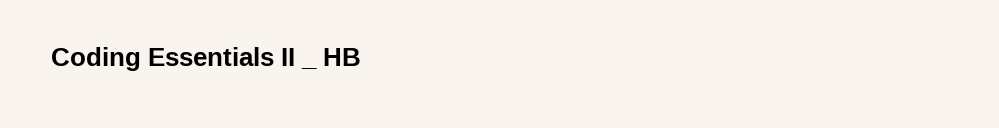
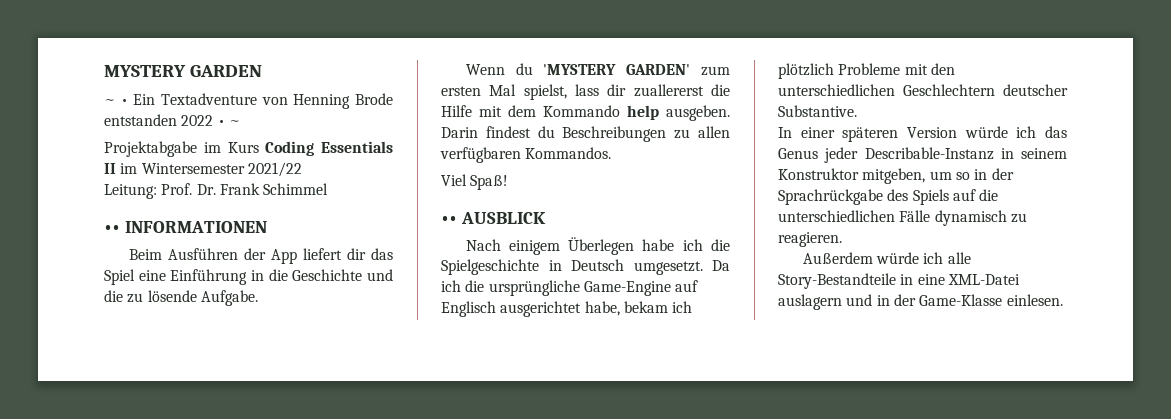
- Coding Essentials II _ HB
+ MYSTERY GARDEN
+ ~ • Ein Textadventure von Henning Brode entstanden 2022 • ~
+ Projektabgabe im Kurs Coding Essentials II im Wintersemester 2021/22
+ Leitung: Prof. Dr. Frank Schimmel
+ •• INFORMATIONEN
+ Beim Ausführen der App liefert dir das Spiel eine Einführung in die Geschichte und die zu lösende Aufgabe.
+ Wenn du 'MYSTERY GARDEN' zum ersten Mal spielst, lass dir zuallererst die Hilfe mit dem Kommando help ausgeben. Darin findest du Beschreibungen zu allen verfügbaren Kommandos.
+ Viel Spaß!
+ •• AUSBLICK
+ Nach einigem Überlegen habe ich die Spielgeschichte in Deutsch umgesetzt. Da ich die ursprüngliche Game-Engine auf Englisch ausgerichtet habe, bekam ich plötzlich Probleme mit den unterschiedlichen Geschlechtern deutscher Substantive.
+ In einer späteren Version würde ich das Genus jeder Describable-Instanz in seinem Konstruktor mitgeben, um so in der Sprachrückgabe des Spiels auf die unterschiedlichen Fälle dynamisch zu reagieren.
+ Außerdem würde ich alle Story-Bestandteile in eine XML-Datei auslagern und in der Game-Klasse einlesen.

